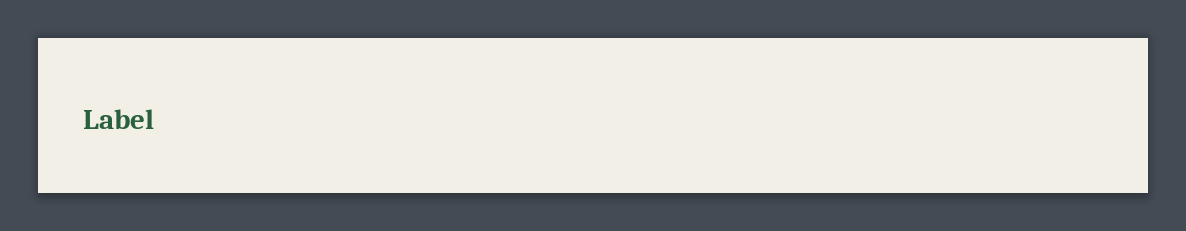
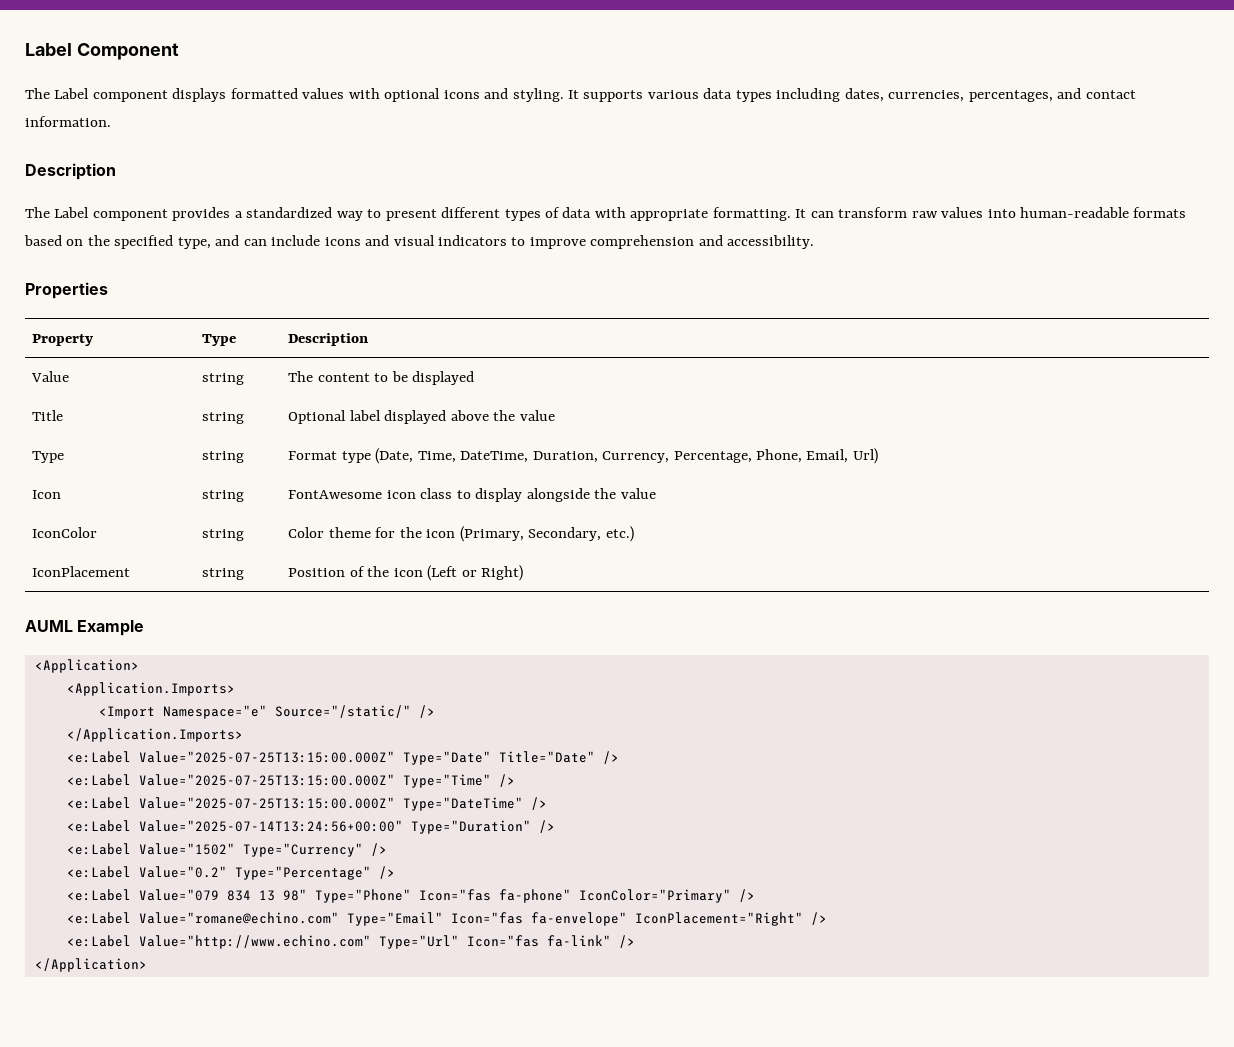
- Label
+ Label Component
+ The Label component displays formatted values with optional icons and styling. It supports various data types including dates, currencies, percentages, and contact information.
+ Description
+ The Label component provides a standardized way to present different types of data with appropriate formatting. It can transform raw values into human-readable formats based on the specified type, and can include icons and visual indicators to improve comprehension and accessibility.
+ Properties
+ Property | Type | Description
+ Value | string | The content to be displayed
+ Title | string | Optional label displayed above the value
+ Type | string | Format type (Date, Time, DateTime, Duration, Currency, Percentage, Phone, Email, Url)
+ Icon | string | FontAwesome icon class to display alongside the value
+ IconColor | string | Color theme for the icon (Primary, Secondary, etc.)
+ IconPlacement | string | Position of the icon (Left or Right)
+ AUML Example
+ <Application>
+ <Application.Imports>
+ <Import Namespace="e" Source="/static/" />
+ </Application.Imports>
+ <e:Label Value="2025-07-25T13:15:00.000Z" Type="Date" Title="Date" />
+ <e:Label Value="2025-07-25T13:15:00.000Z" Type="Time" />
+ <e:Label Value="2025-07-25T13:15:00.000Z" Type="DateTime" />
+ <e:Label Value="2025-07-14T13:24:56+00:00" Type="Duration" />
+ <e:Label Value="1502" Type="Currency" />
+ <e:Label Value="0.2" Type="Percentage" />
+ <e:Label Value="079 834 13 98" Type="Phone" Icon="fas fa-phone" IconColor="Primary" />
+ <e:Label Value="romane@echino.com" Type="Email" Icon="fas fa-envelope" IconPlacement="Right" />
+ <e:Label Value="http://www.echino.com" Type="Url" Icon="fas fa-link" />
+ </Application>

